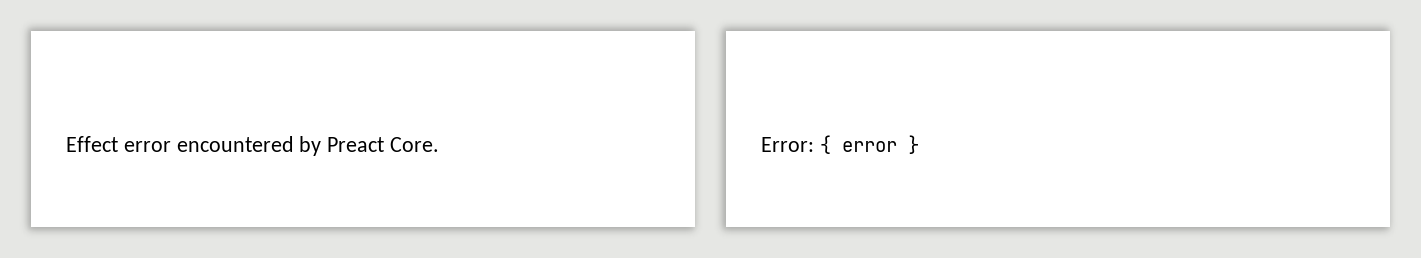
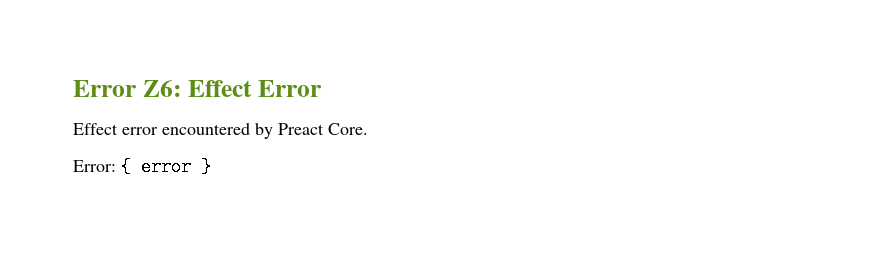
+ Error Z6: Effect Error

